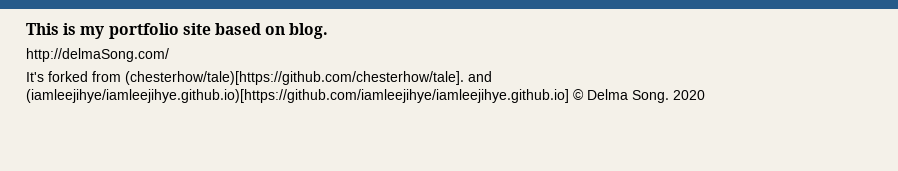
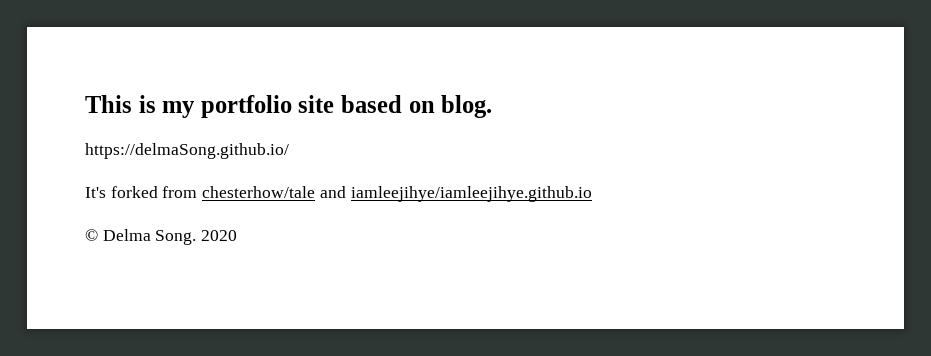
- http://delmaSong.com/
+ https://delmaSong.github.io/
- It's forked from (chesterhow/tale)[https://github.com/chesterhow/tale]. and (iamleejihye/iamleejihye.github.io)[https://github.com/iamleejihye/iamleejihye.github.io] © Delma Song.
+ It's forked from chesterhow/tale and iamleejihye/iamleejihye.github.io
+ © Delma Song.

